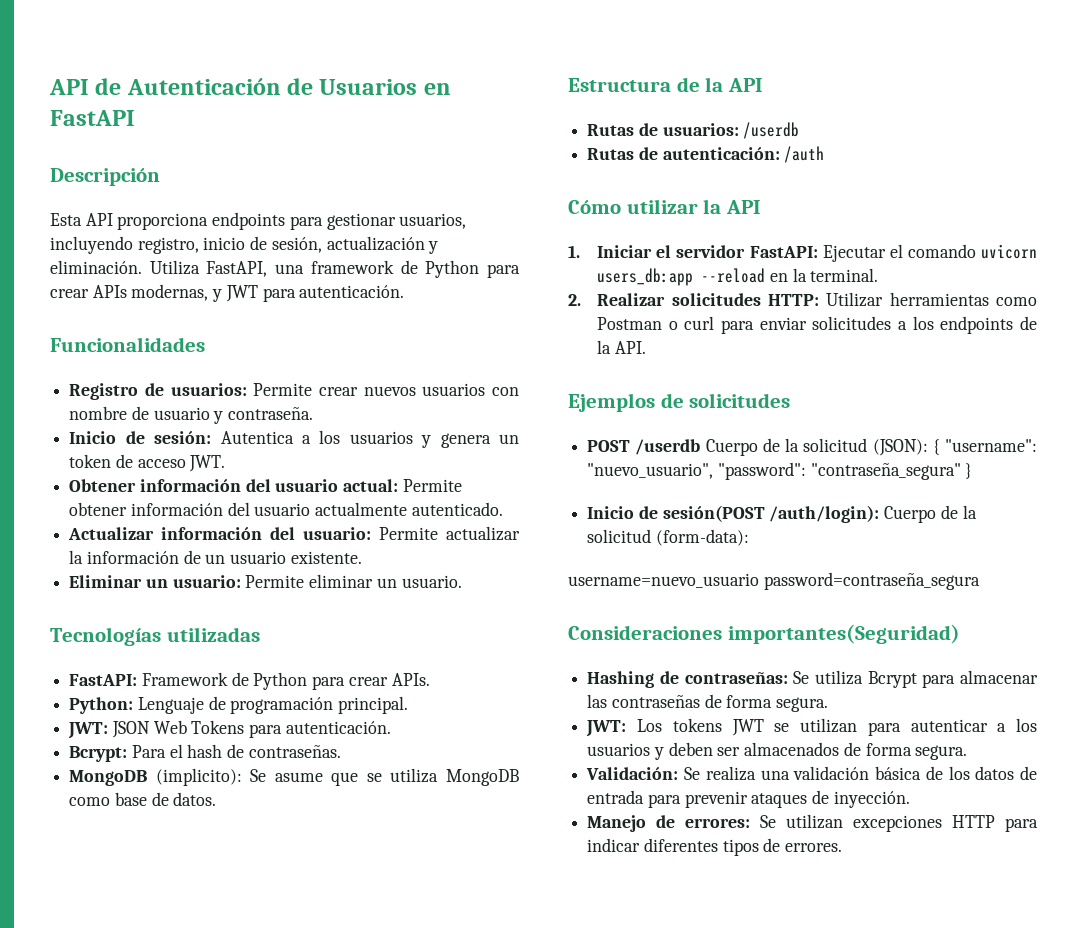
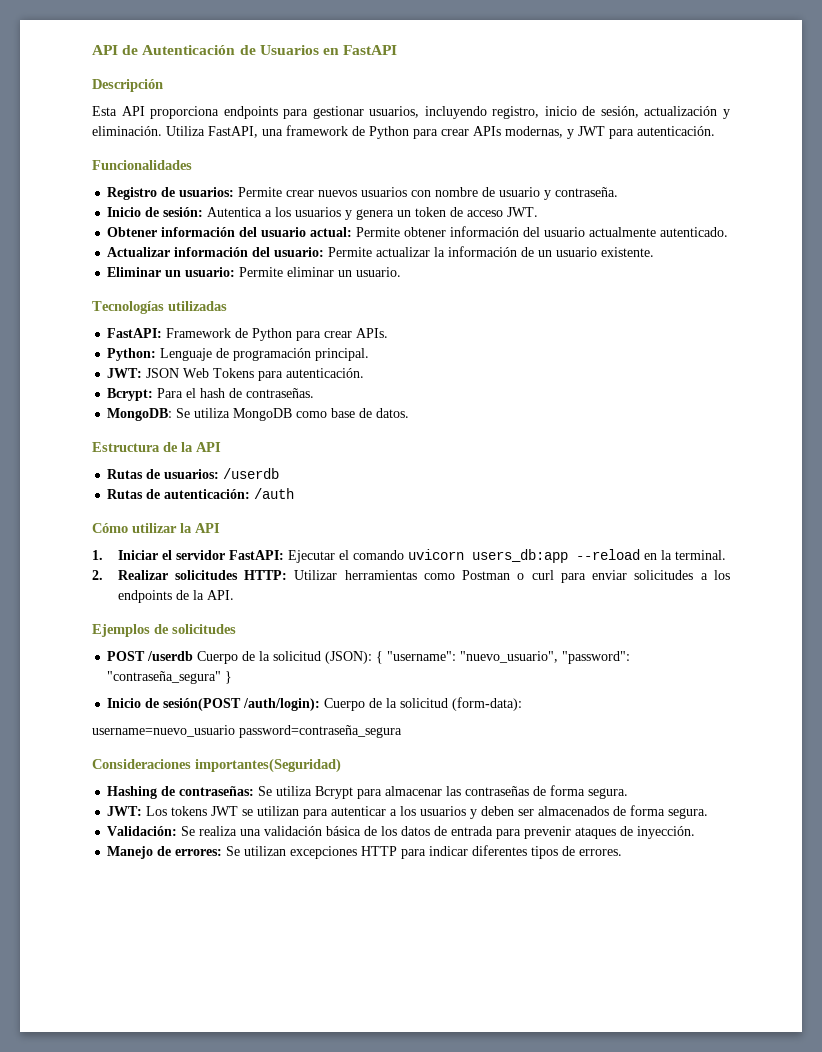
- MongoDB (implicito): Se asume que se utiliza MongoDB como base de datos.
+ MongoDB: Se utiliza MongoDB como base de datos.

